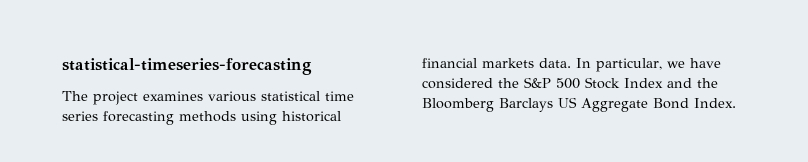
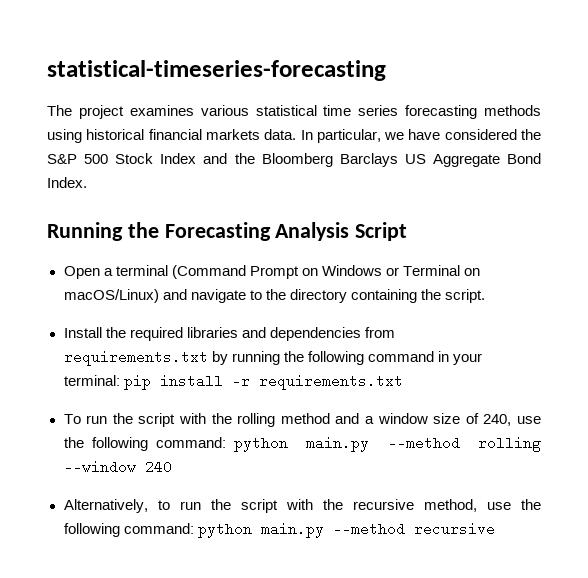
+ Running the Forecasting Analysis Script
+ Open a terminal (Command Prompt on Windows or Terminal on macOS/Linux) and navigate to the directory containing the script.
+ Install the required libraries and dependencies from requirements.txt by running the following command in your terminal: pip install -r requirements.txt
+ To run the script with the rolling method and a window size of 240, use the following command: python main.py --method rolling --window 240
+ Alternatively, to run the script with the recursive method, use the following command: python main.py --method recursive

